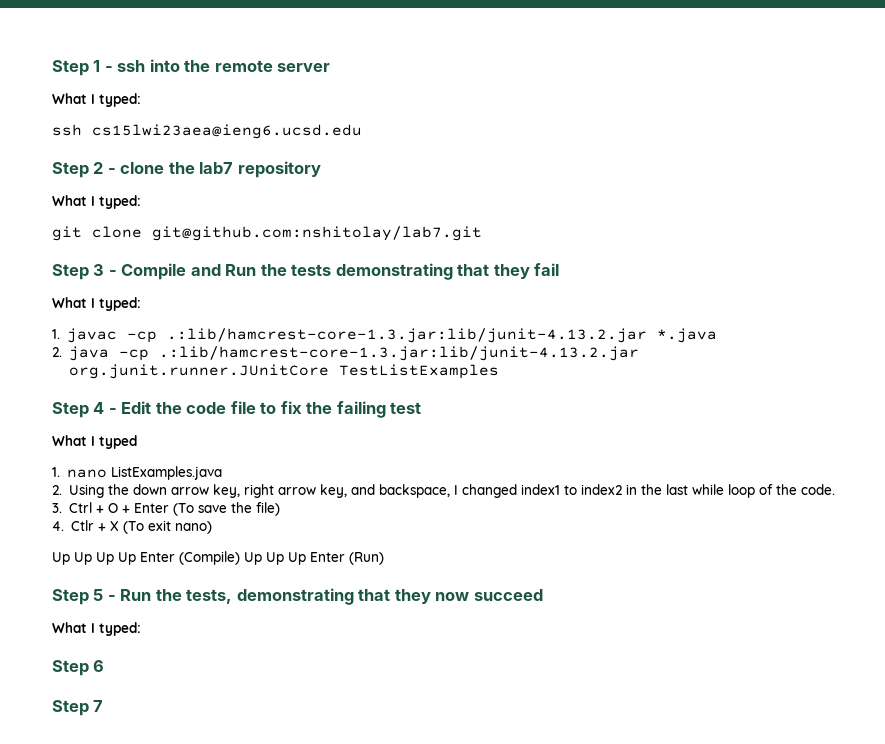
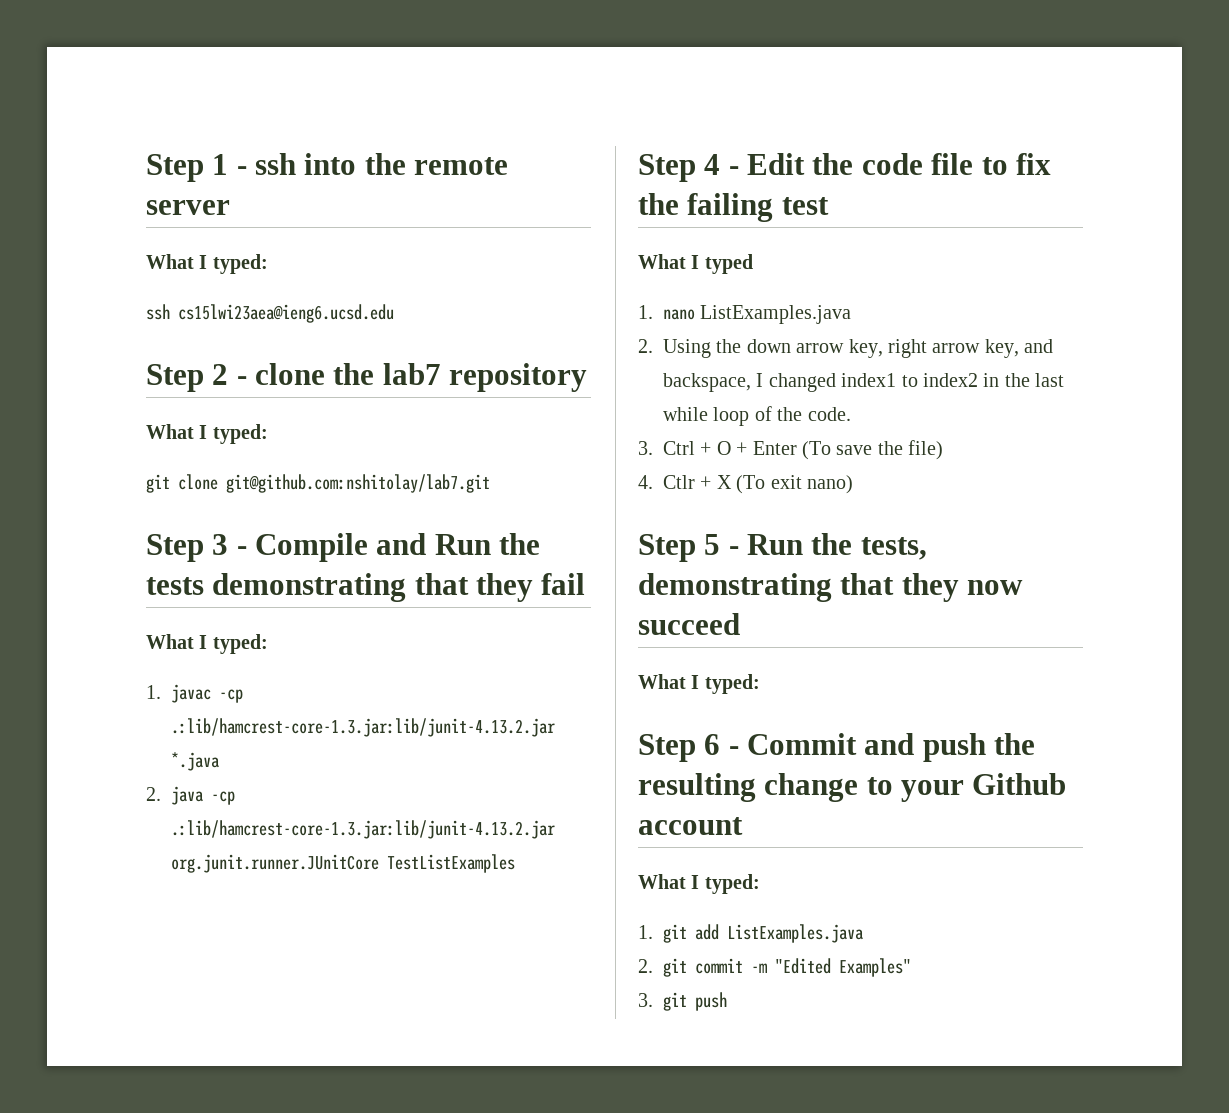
- Up Up Up Up Enter (Compile) Up Up Up Enter (Run)
- Step 6
- Step 7
+ Step 6 - Commit and push the resulting change to your Github account
+ What I typed:
+ 1. git add ListExamples.java
+ 2. git commit -m "Edited Examples"
+ 3. git push

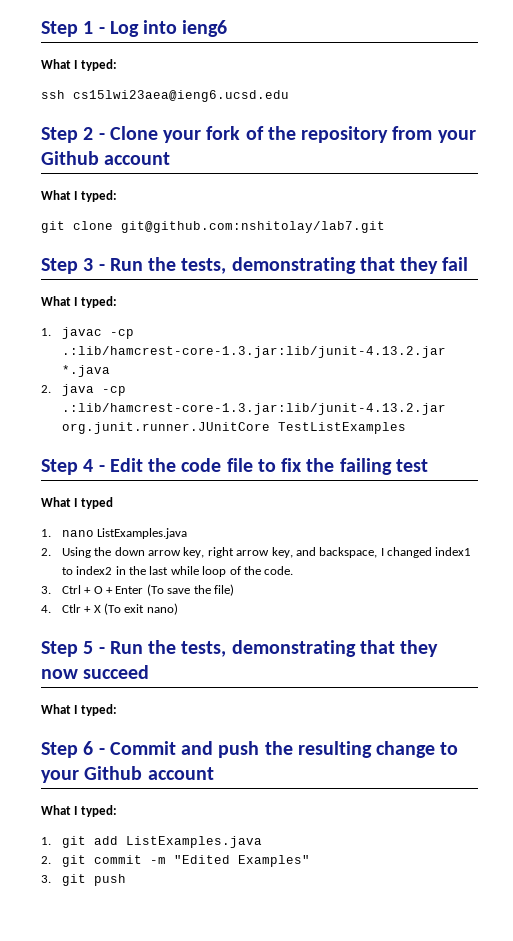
- Step 1 - ssh into the remote server
+ Step 1 - Log into ieng6
- Step 2 - clone the lab7 repository
+ Step 2 - Clone your fork of the repository from your Github account
- Step 3 - Compile and Run the tests demonstrating that they fail
+ Step 3 - Run the tests, demonstrating that they fail

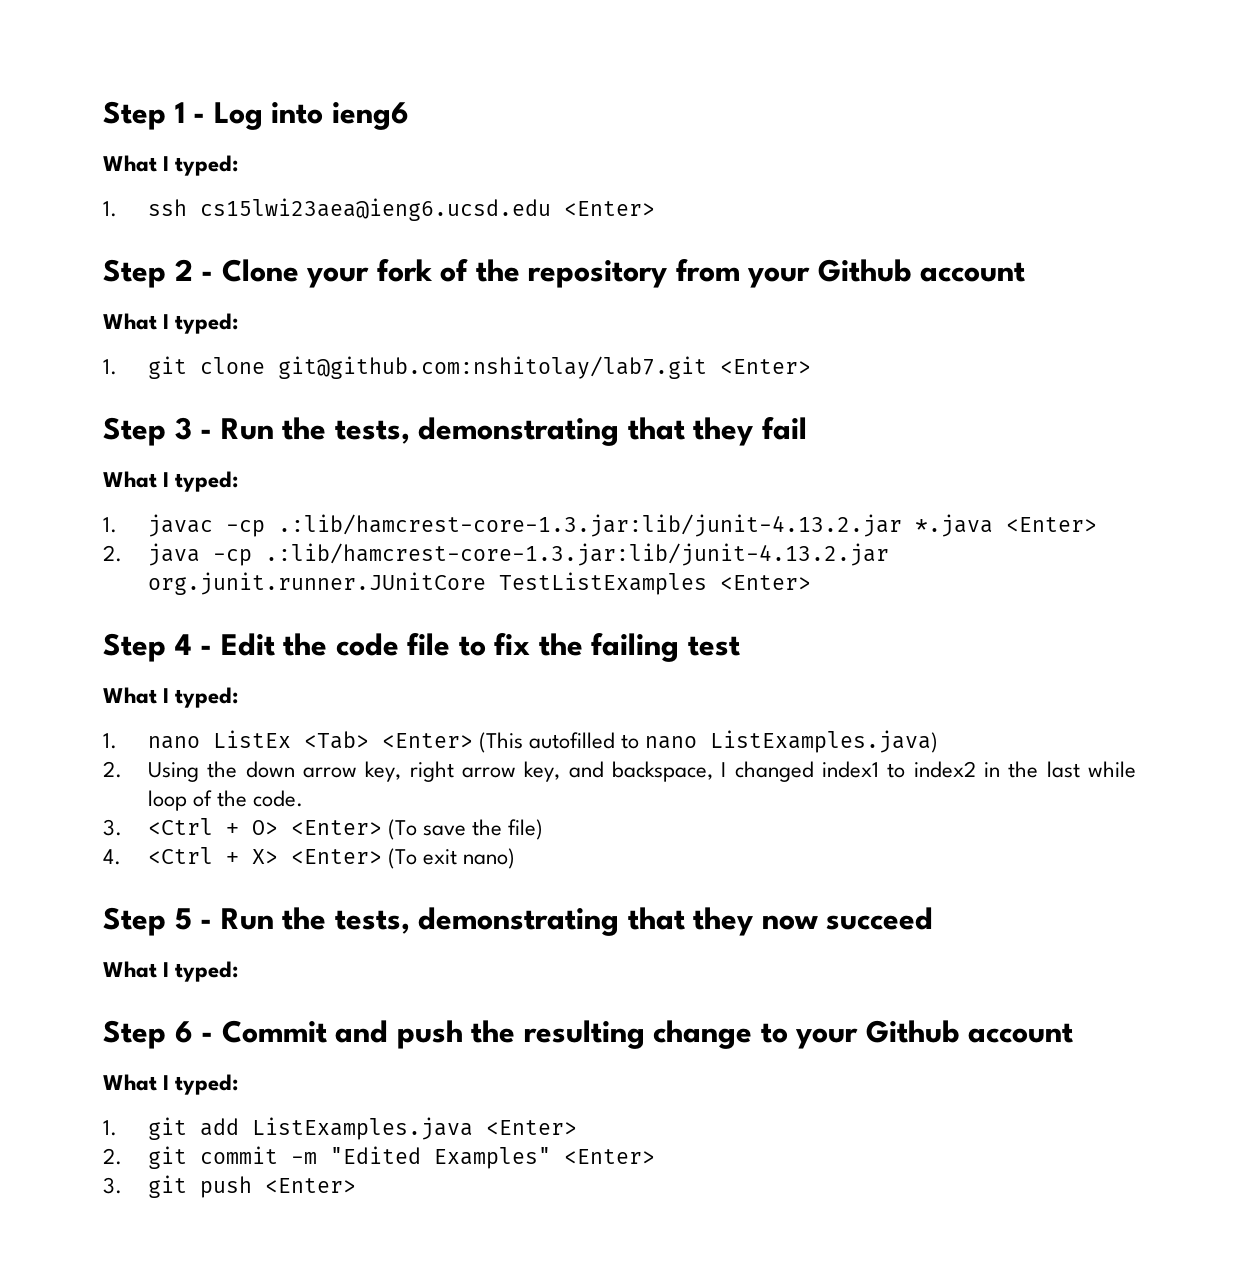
- ssh cs15lwi23aea@ieng6.ucsd.edu
+ 1. ssh cs15lwi23aea@ieng6.ucsd.edu <Enter>
- git clone git@github.com:nshitolay/lab7.git
+ 1. git clone git@github.com:nshitolay/lab7.git <Enter>
- 1. javac -cp .:lib/hamcrest-core-1.3.jar:lib/junit-4.13.2.jar *.java
+ 1. javac -cp .:lib/hamcrest-core-1.3.jar:lib/junit-4.13.2.jar *.java <Enter>
- 2. java -cp .:lib/hamcrest-core-1.3.jar:lib/junit-4.13.2.jar org.junit.runner.JUnitCore TestListExamples
+ 2. java -cp .:lib/hamcrest-core-1.3.jar:lib/junit-4.13.2.jar org.junit.runner.JUnitCore TestListExamples <Enter>
  Step 4 - Edit the code file to fix the failing test
- What I typed
+ What I typed:
- 1. nano ListExamples.java
+ 1. nano ListEx <Tab> <Enter> (This autofilled to nano ListExamples.java)
- 3. Ctrl + O + Enter (To save the file)
+ 3. <Ctrl + O> <Enter> (To save the file)
- 4. Ctlr + X (To exit nano)
+ 4. <Ctrl + X> <Enter> (To exit nano)
- 1. git add ListExamples.java
+ 1. git add ListExamples.java <Enter>
- 2. git commit -m "Edited Examples"
+ 2. git commit -m "Edited Examples" <Enter>
- 3. git push
+ 3. git push <Enter>

